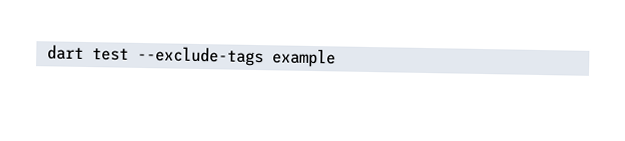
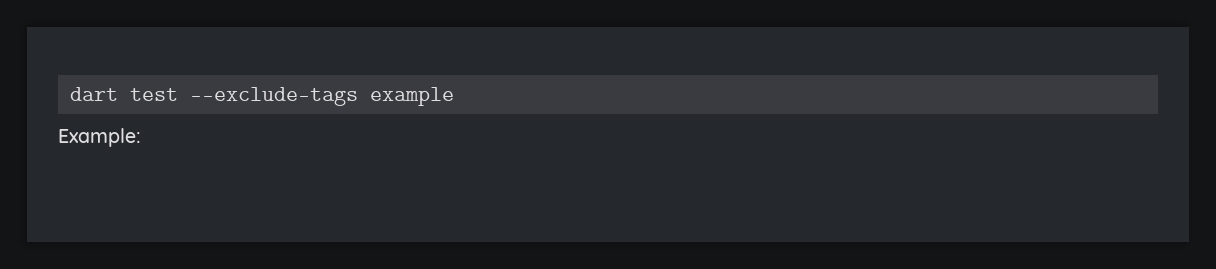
+ Example:

